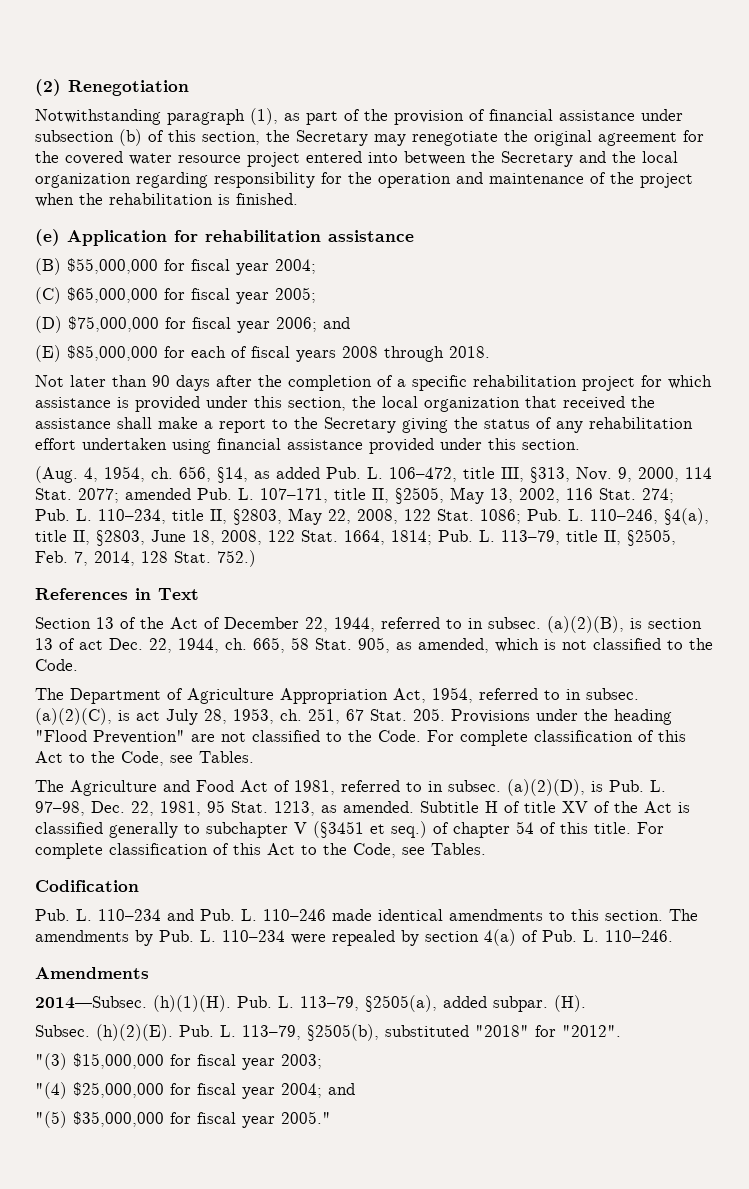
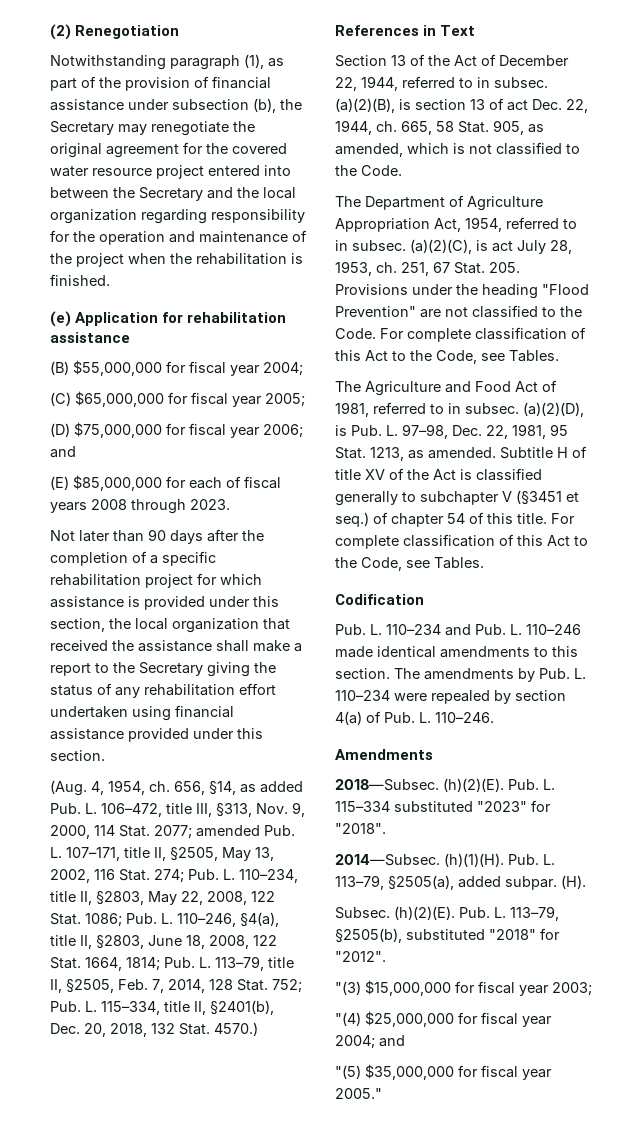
- Notwithstanding paragraph (1), as part of the provision of financial assistance under subsection (b) of this section, the Secretary may renegotiate the original agreement for the covered water resource project entered into between the Secretary and the local organization regarding responsibility for the operation and maintenance of the project when the rehabilitation is finished.
+ Notwithstanding paragraph (1), as part of the provision of financial assistance under subsection (b), the Secretary may renegotiate the original agreement for the covered water resource project entered into between the Secretary and the local organization regarding responsibility for the operation and maintenance of the project when the rehabilitation is finished.
- (E) $85,000,000 for each of fiscal years 2008 through 2018.
+ (E) $85,000,000 for each of fiscal years 2008 through 2023.
- 752.)
+ 752; Pub. L. 115–334, title II, §2401(b), Dec. 20, 2018, 132 Stat. 4570.)
+ 2018—Subsec. (h)(2)(E). Pub. L. 115–334 substituted "2023" for "2018".

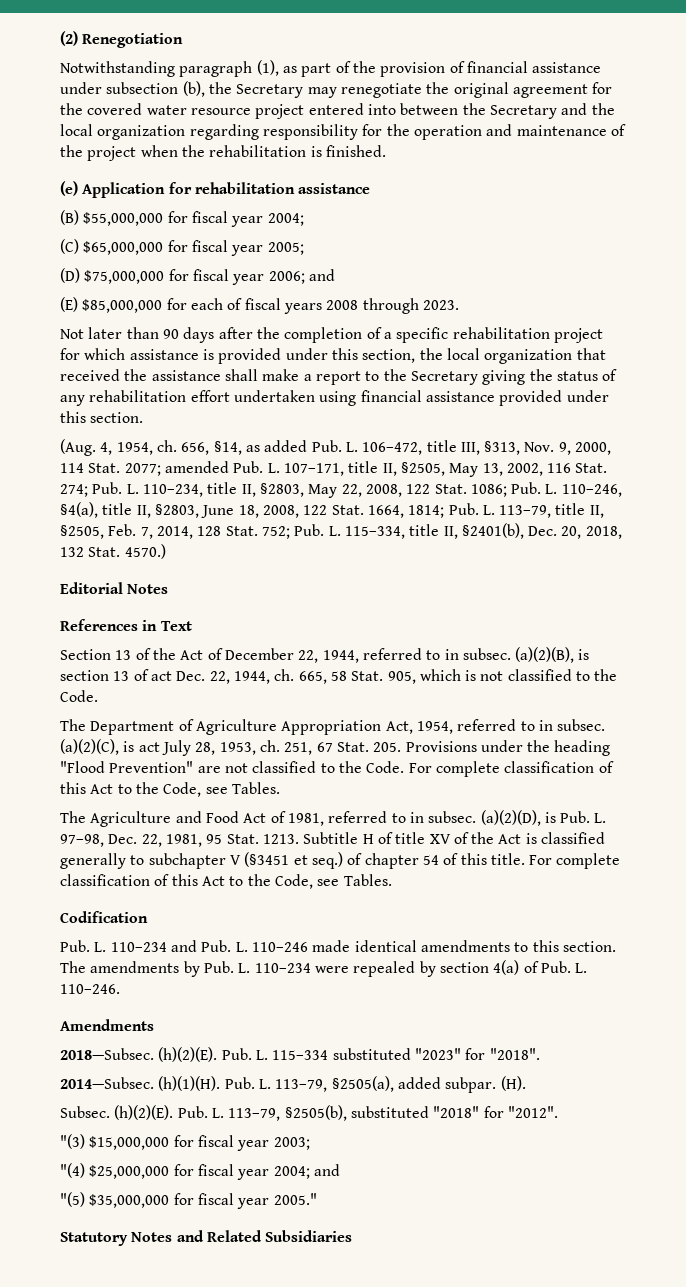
+ Editorial Notes
- 905, as amended, which is not classified to the Code.
+ 905, which is not classified to the Code.
- 1213, as amended.
+ 1213.
+ Statutory Notes and Related Subsidiaries

